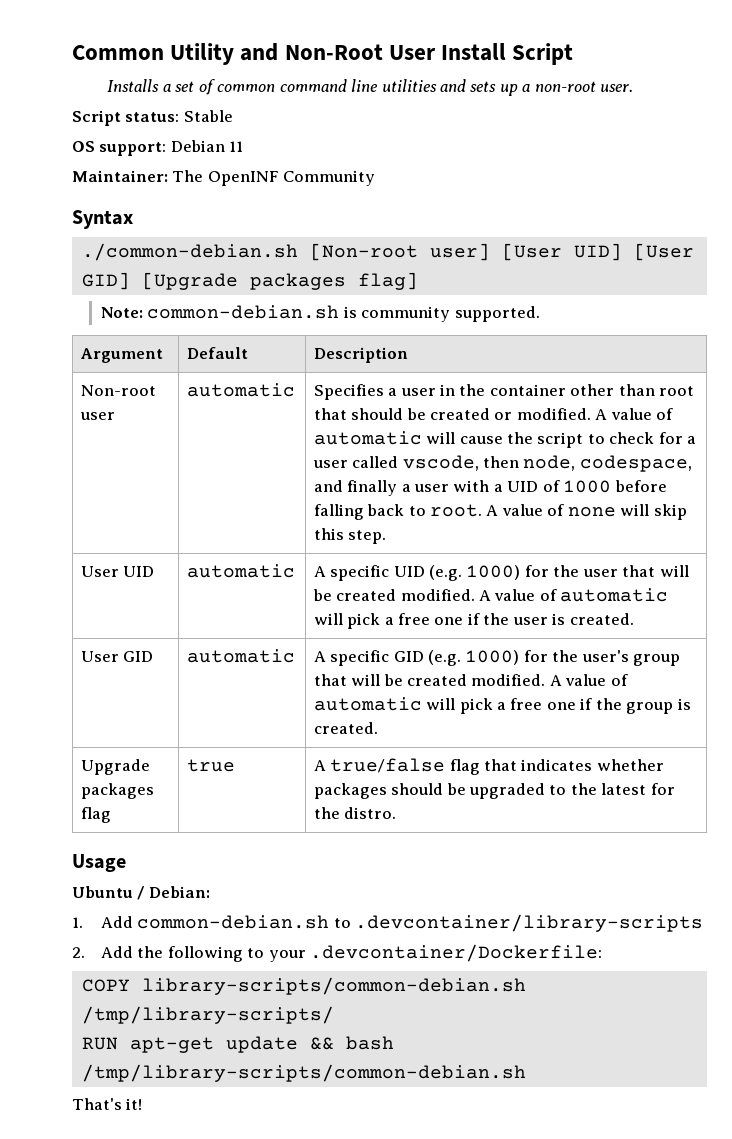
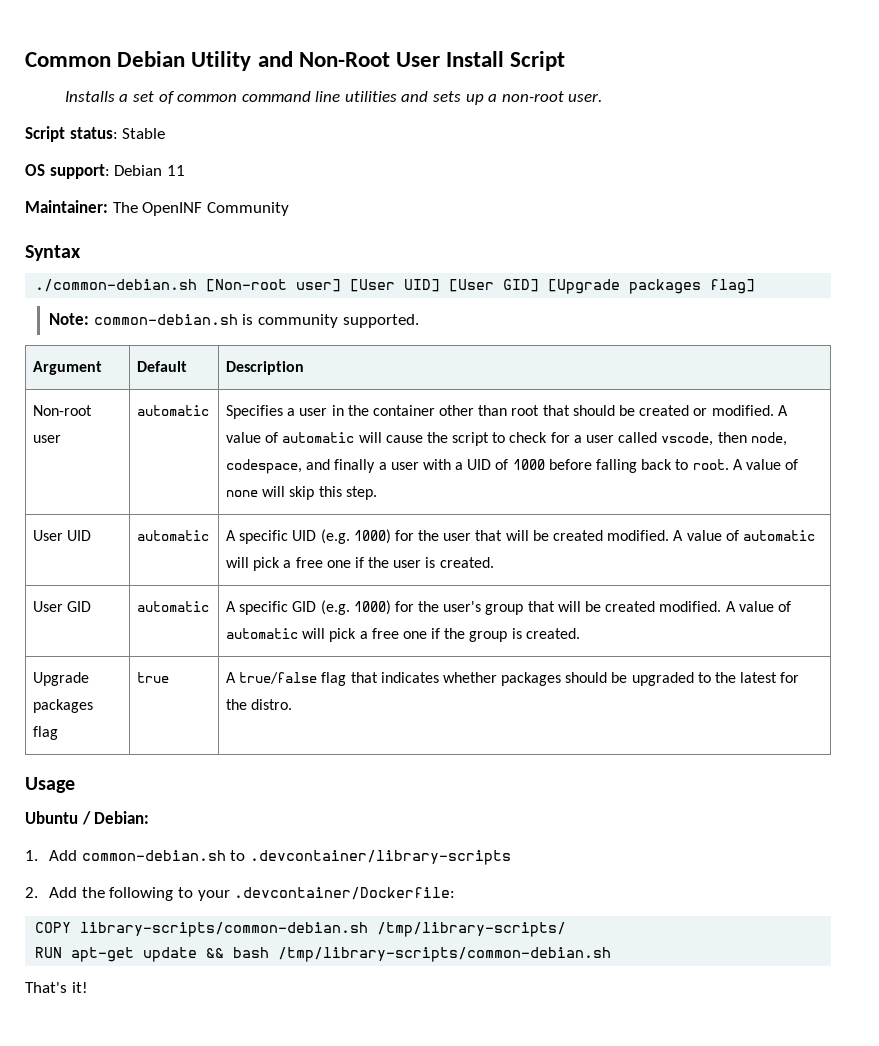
- Common Utility and Non-Root User Install Script
+ Common Debian Utility and Non-Root User Install Script

